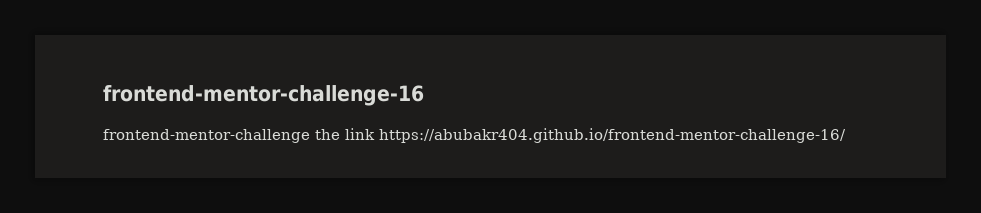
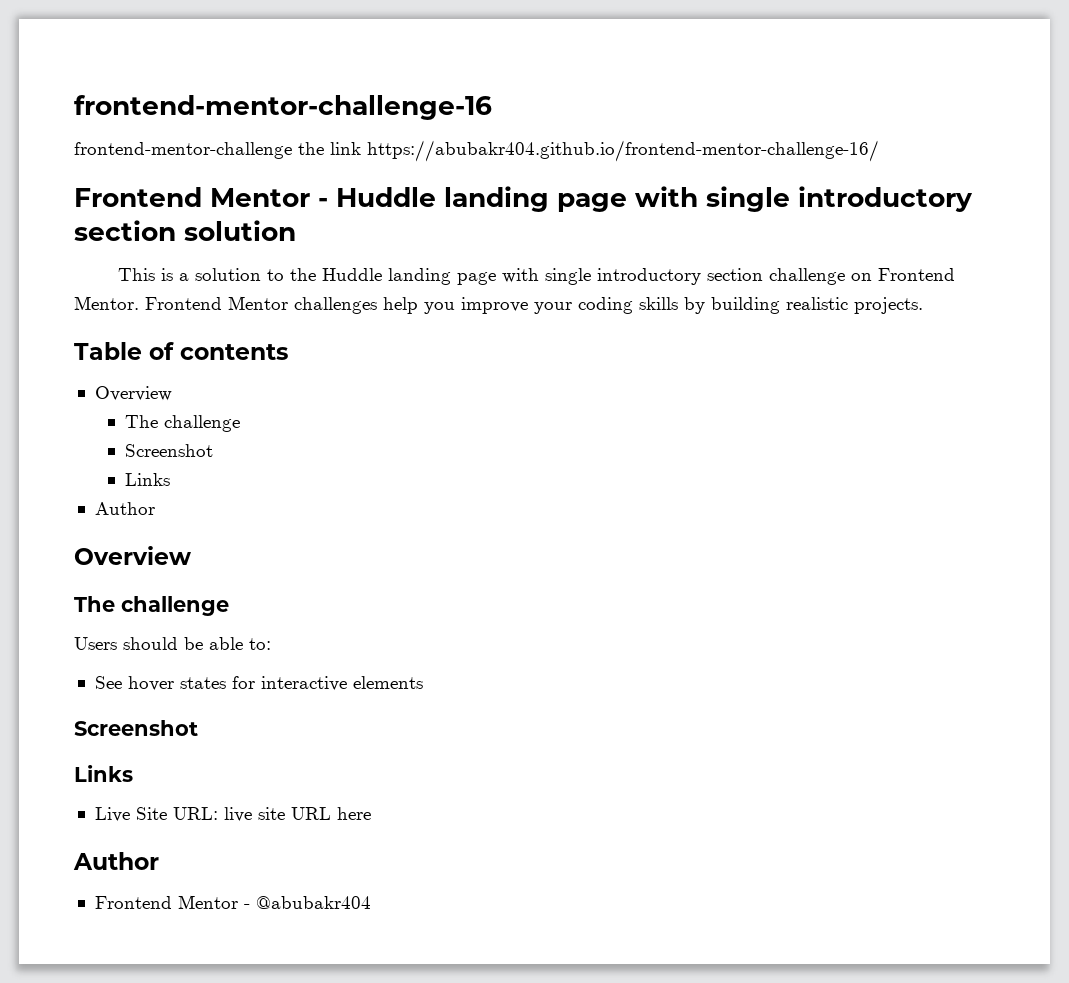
+ Frontend Mentor - Huddle landing page with single introductory section solution
+ This is a solution to the Huddle landing page with single introductory section challenge on Frontend Mentor. Frontend Mentor challenges help you improve your coding skills by building realistic projects.
+ Table of contents
+ Overview
+ The challenge
+ Screenshot
+ Links
+ Author
+ Overview
+ The challenge
+ Users should be able to:
+ See hover states for interactive elements
+ Screenshot
+ Links
+ Live Site URL: live site URL here
+ Author
+ Frontend Mentor - @abubakr404

